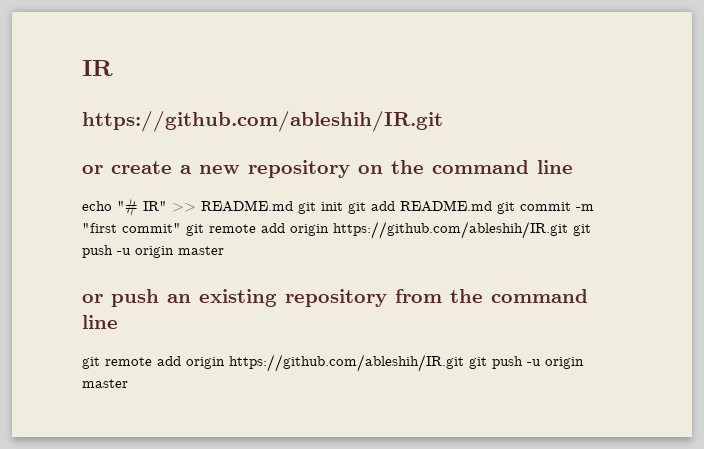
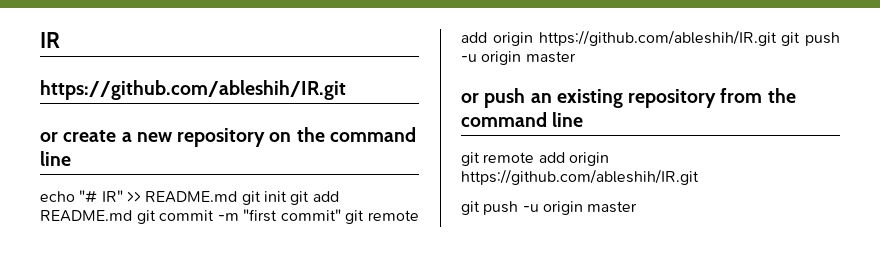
  or push an existing repository from the command line
- git remote add origin https://github.com/ableshih/IR.git git push -u origin master
+ git remote add origin https://github.com/ableshih/IR.git
+ git push -u origin master

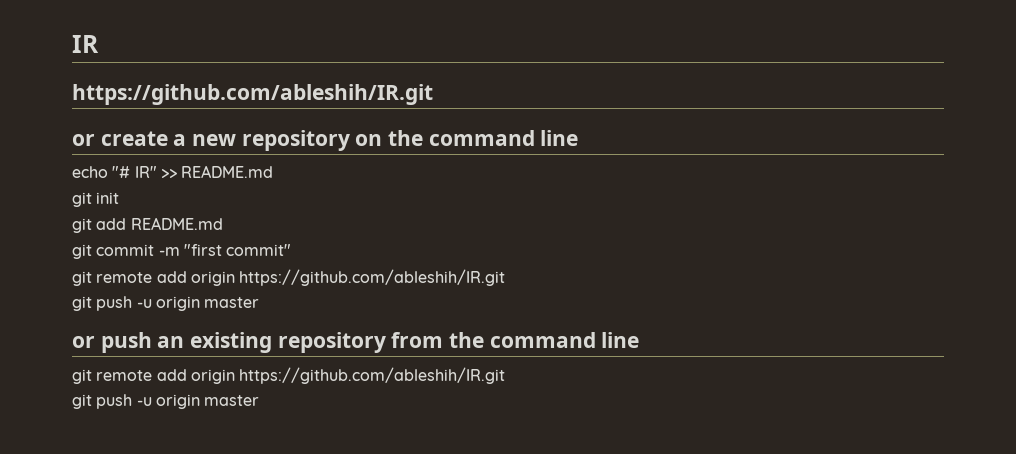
- echo "# IR" >> README.md git init git add README.md git commit -m "first commit" git remote add origin https://github.com/ableshih/IR.git git push -u origin master
+ echo "# IR" >> README.md
+ git init
+ git add README.md
+ git commit -m "first commit"
+ git remote add origin https://github.com/ableshih/IR.git
+ git push -u origin master

